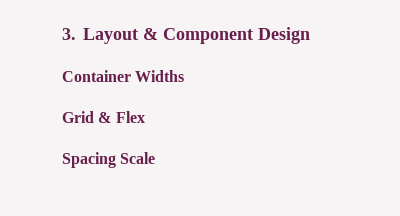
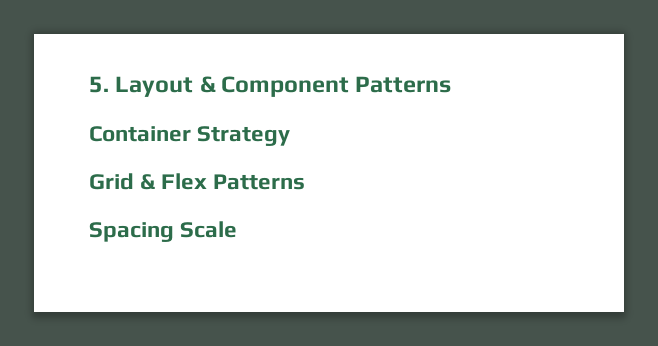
- 3. Layout & Component Design
+ 5. Layout & Component Patterns
- Container Widths
+ Container Strategy
- Grid & Flex
+ Grid & Flex Patterns

